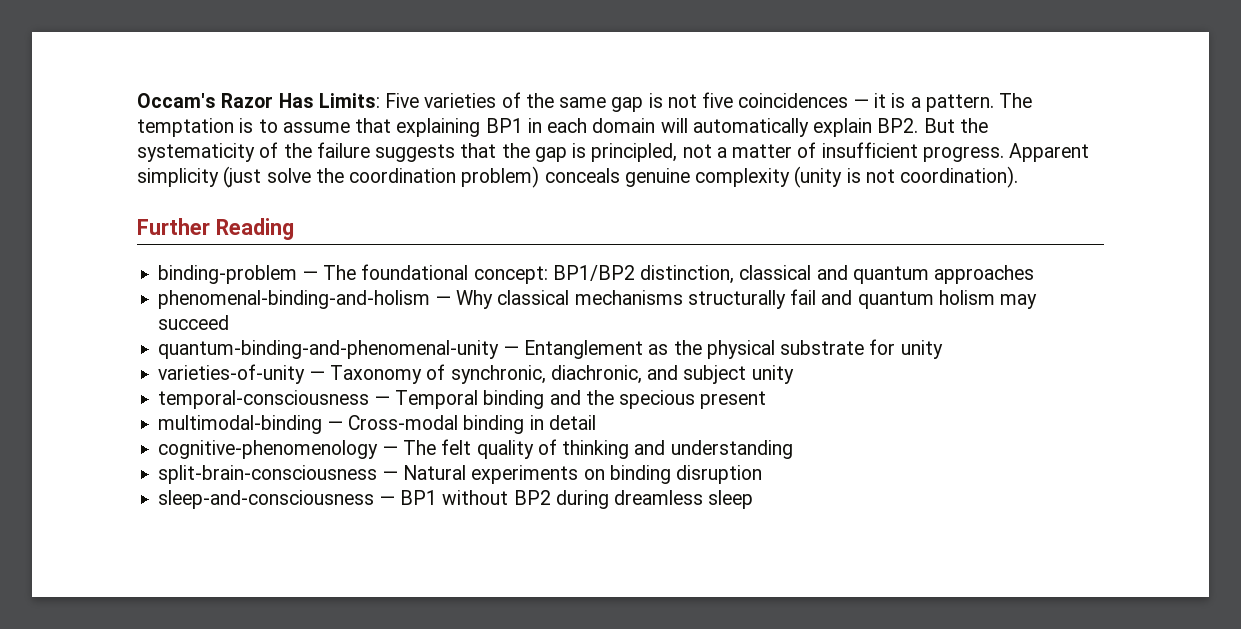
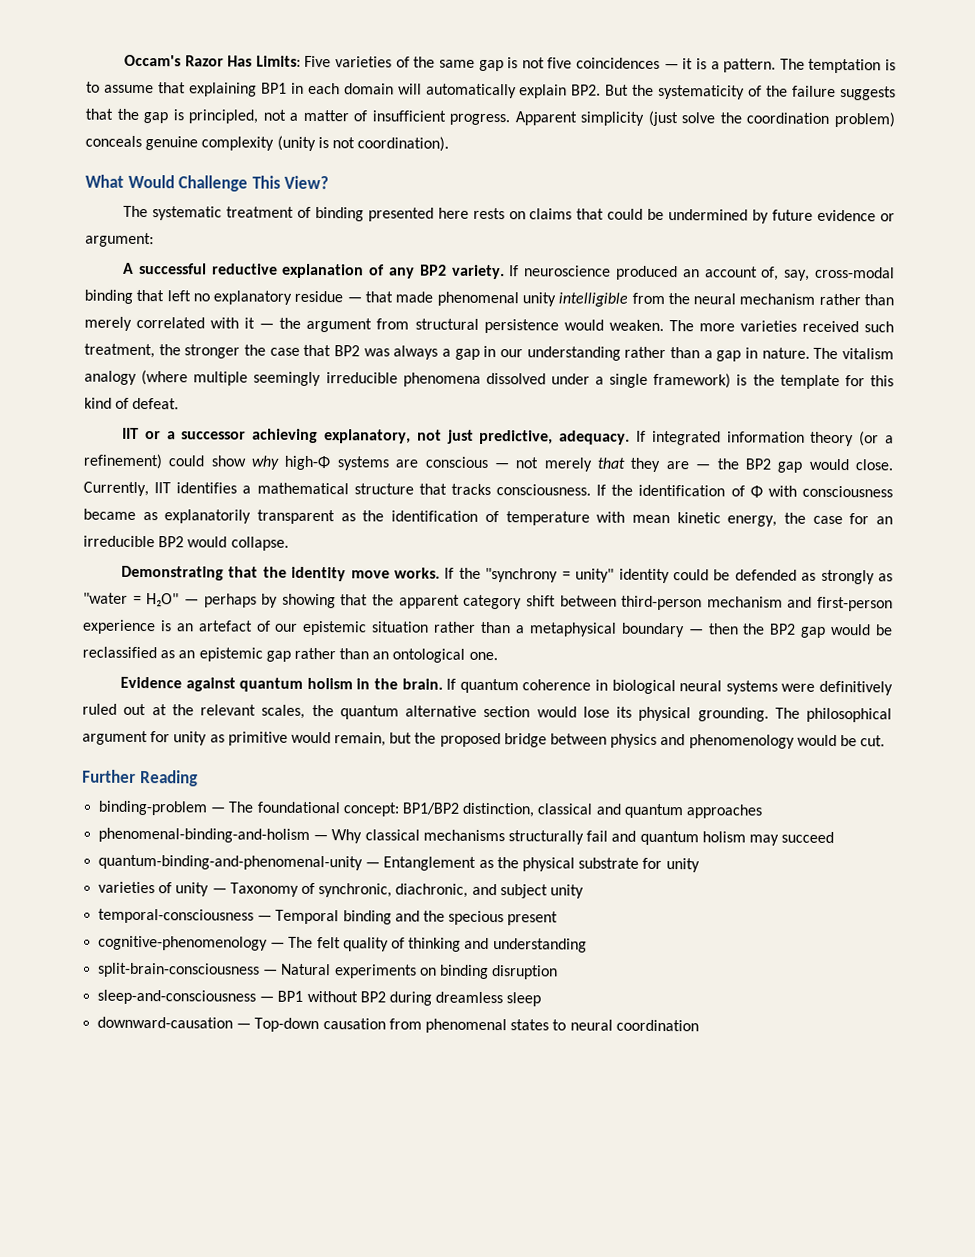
+ What Would Challenge This View?
+ The systematic treatment of binding presented here rests on claims that could be undermined by future evidence or argument:
+ A successful reductive explanation of any BP2 variety. If neuroscience produced an account of, say, cross-modal binding that left no explanatory residue — that made phenomenal unity intelligible from the neural mechanism rather than merely correlated with it — the argument from structural persistence would weaken. The more varieties received such treatment, the stronger the case that BP2 was always a gap in our understanding rather than a gap in nature. The vitalism analogy (where multiple seemingly irreducible phenomena dissolved under a single framework) is the template for this kind of defeat.
+ IIT or a successor achieving explanatory, not just predictive, adequacy. If integrated information theory (or a refinement) could show why high-Φ systems are conscious — not merely that they are — the BP2 gap would close. Currently, IIT identifies a mathematical structure that tracks consciousness. If the identification of Φ with consciousness became as explanatorily transparent as the identification of temperature with mean kinetic energy, the case for an irreducible BP2 would collapse.
+ Demonstrating that the identity move works. If the "synchrony = unity" identity could be defended as strongly as "water = H₂O" — perhaps by showing that the apparent category shift between third-person mechanism and first-person experience is an artefact of our epistemic situation rather than a metaphysical boundary — then the BP2 gap would be reclassified as an epistemic gap rather than an ontological one.
+ Evidence against quantum holism in the brain. If quantum coherence in biological neural systems were definitively ruled out at the relevant scales, the quantum alternative section would lose its physical grounding. The philosophical argument for unity as primitive would remain, but the proposed bridge between physics and phenomenology would be cut.
- varieties-of-unity — Taxonomy of synchronic, diachronic, and subject unity
+ varieties of unity — Taxonomy of synchronic, diachronic, and subject unity
- multimodal-binding — Cross-modal binding in detail
+ downward-causation — Top-down causation from phenomenal states to neural coordination

